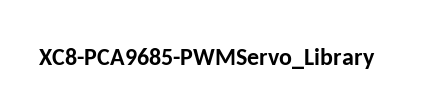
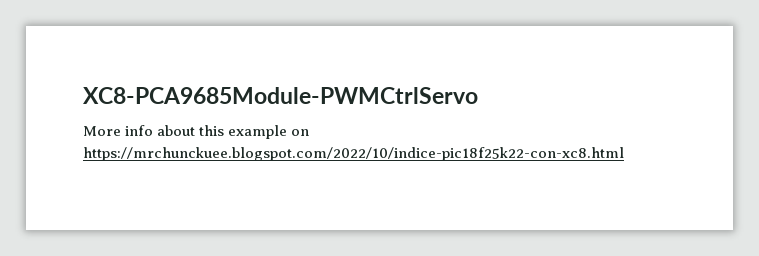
- XC8-PCA9685-PWMServo_Library
+ XC8-PCA9685Module-PWMCtrlServo
+ More info about this example on https://mrchunckuee.blogspot.com/2022/10/indice-pic18f25k22-con-xc8.html

